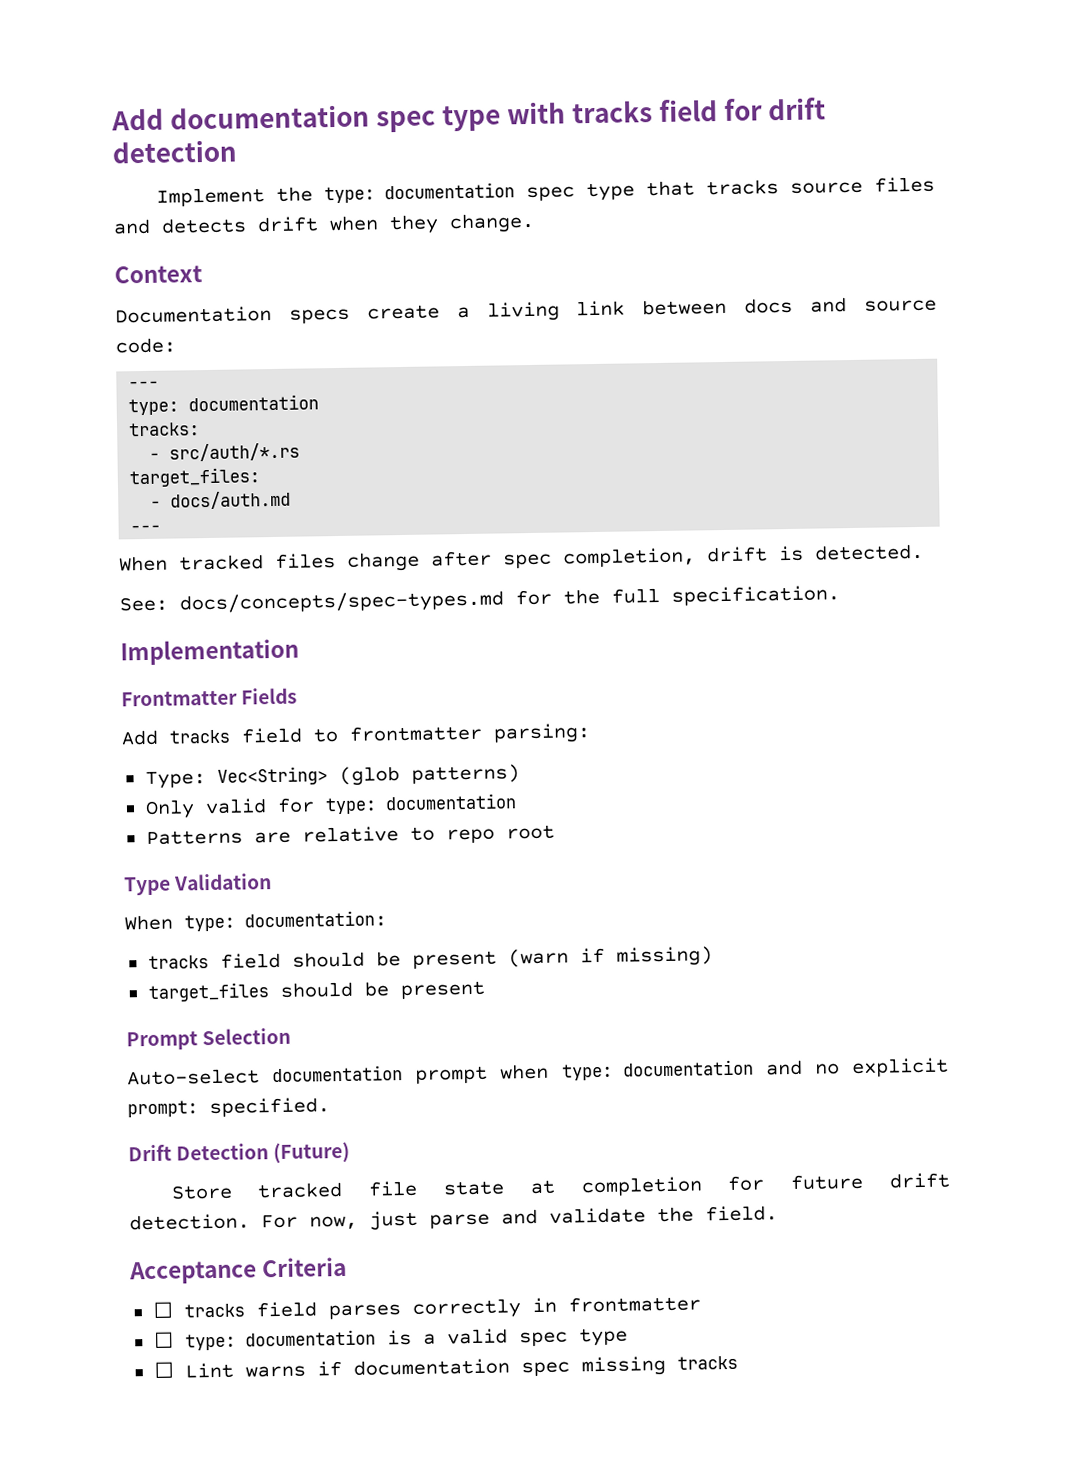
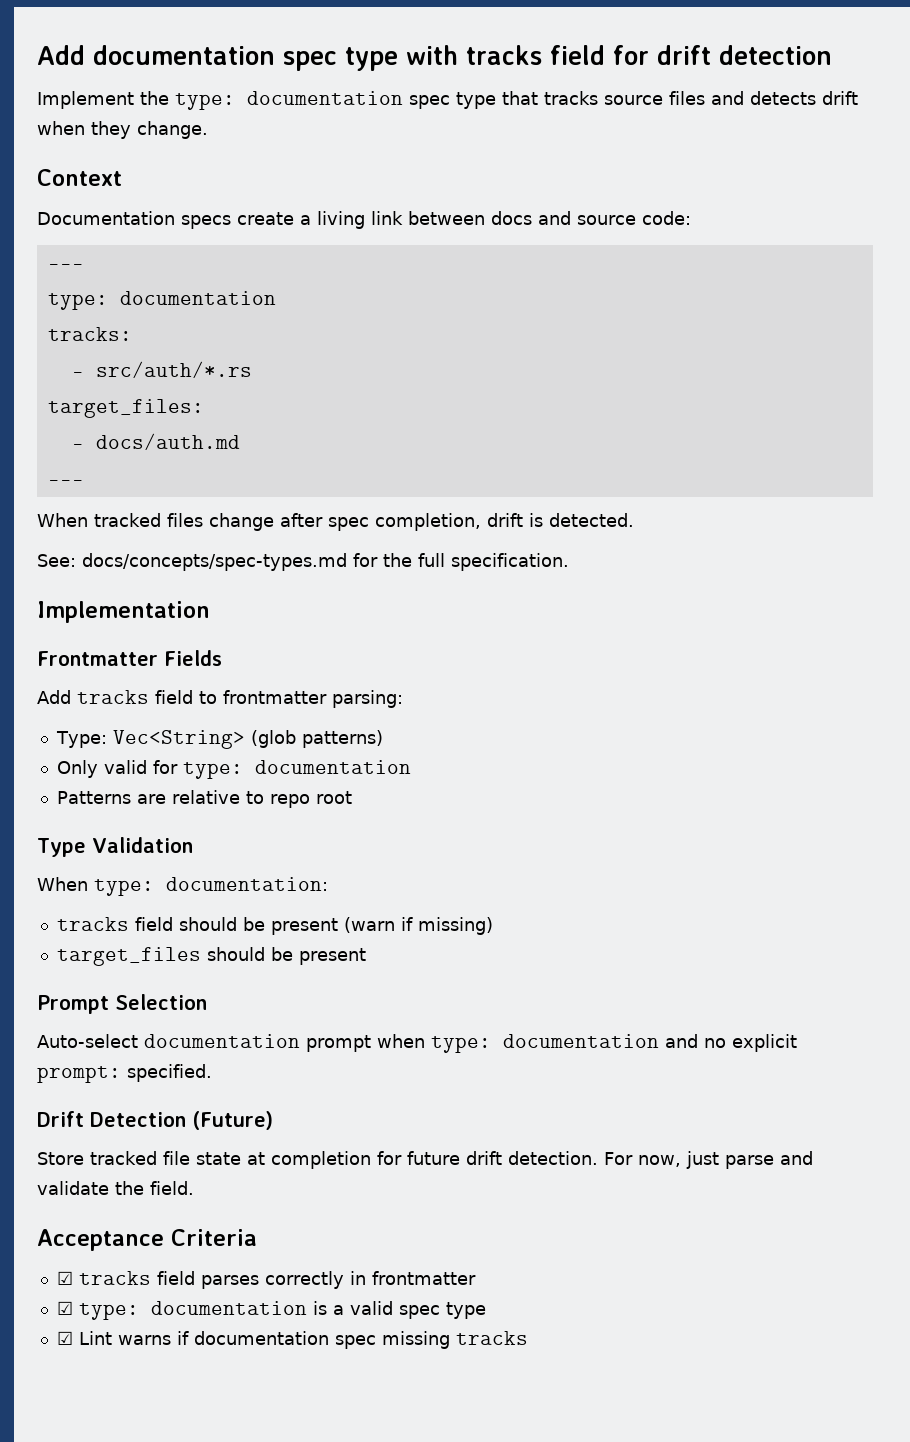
- ☐ tracks field parses correctly in frontmatter
+ ☑ tracks field parses correctly in frontmatter
- ☐ type: documentation is a valid spec type
+ ☑ type: documentation is a valid spec type
- ☐ Lint warns if documentation spec missing tracks
+ ☑ Lint warns if documentation spec missing tracks

